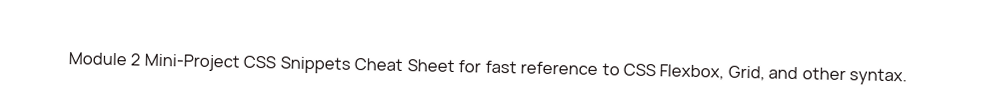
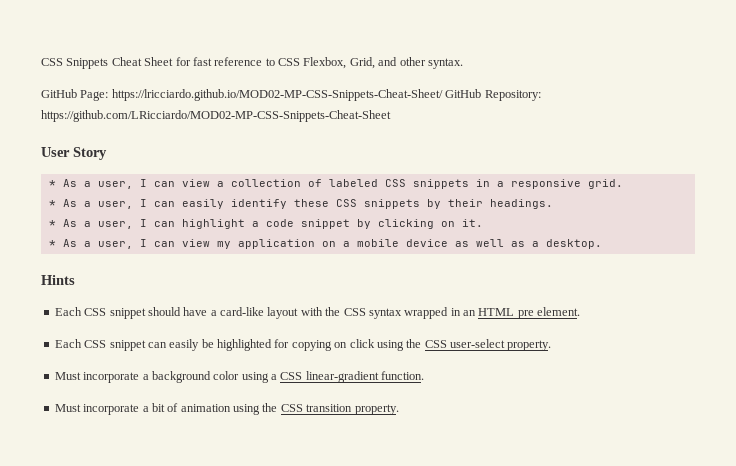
- Module 2 Mini-Project CSS Snippets Cheat Sheet for fast reference to CSS Flexbox, Grid, and other syntax.
+ CSS Snippets Cheat Sheet for fast reference to CSS Flexbox, Grid, and other syntax.
+ GitHub Page: https://lricciardo.github.io/MOD02-MP-CSS-Snippets-Cheat-Sheet/ GitHub Repository: https://github.com/LRicciardo/MOD02-MP-CSS-Snippets-Cheat-Sheet
+ User Story
+ * As a user, I can view a collection of labeled CSS snippets in a responsive grid.
+ * As a user, I can easily identify these CSS snippets by their headings.
+ * As a user, I can highlight a code snippet by clicking on it.
+ * As a user, I can view my application on a mobile device as well as a desktop.
+ Hints
+ Each CSS snippet should have a card-like layout with the CSS syntax wrapped in an HTML pre element.
+ Each CSS snippet can easily be highlighted for copying on click using the CSS user-select property.
+ Must incorporate a background color using a CSS linear-gradient function.
+ Must incorporate a bit of animation using the CSS transition property.

